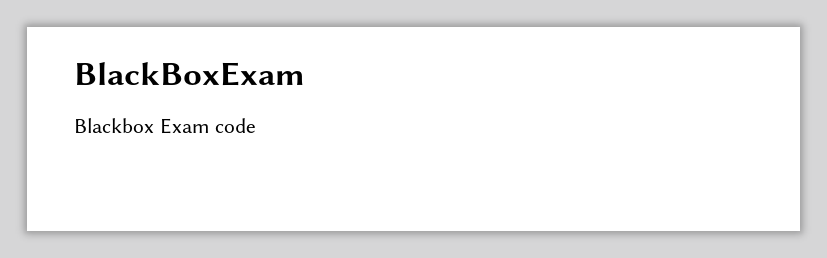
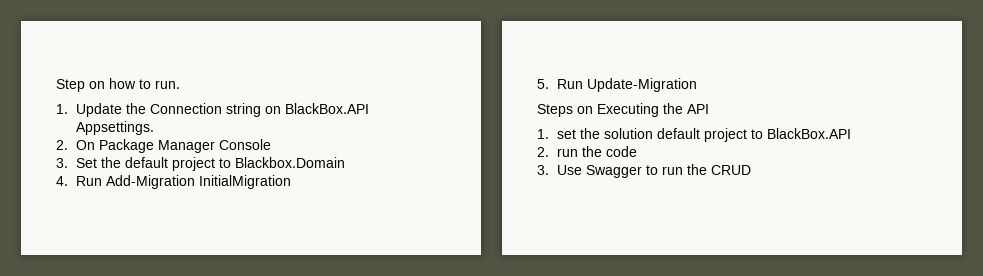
- BlackBoxExam
- Blackbox Exam code
+ Step on how to run.
+ 1. Update the Connection string on BlackBox.API Appsettings.
+ 2. On Package Manager Console
+ 3. Set the default project to Blackbox.Domain
+ 4. Run Add-Migration InitialMigration
+ 5. Run Update-Migration
+ Steps on Executing the API
+ 1. set the solution default project to BlackBox.API
+ 2. run the code
+ 3. Use Swagger to run the CRUD

